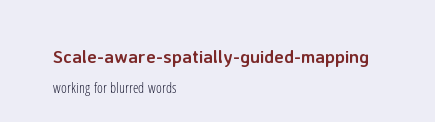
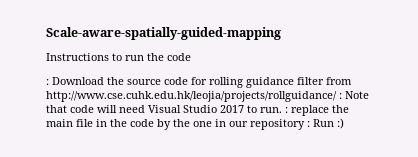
- working for blurred words
+ Instructions to run the code
+ : Download the source code for rolling guidance filter from http://www.cse.cuhk.edu.hk/leojia/projects/rollguidance/ : Note that code will need Visual Studio 2017 to run. : replace the main file in the code by the one in our repository : Run :)

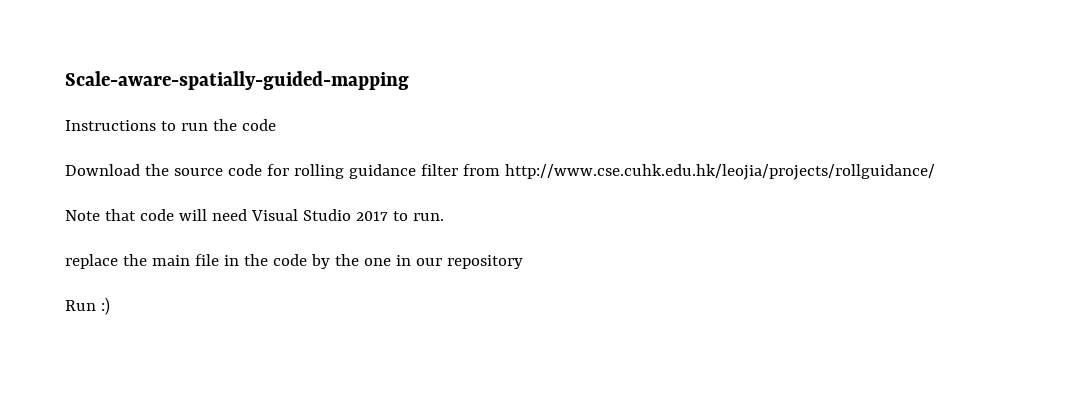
- : Download the source code for rolling guidance filter from http://www.cse.cuhk.edu.hk/leojia/projects/rollguidance/ : Note that code will need Visual Studio 2017 to run. : replace the main file in the code by the one in our repository : Run :)
+ Download the source code for rolling guidance filter from http://www.cse.cuhk.edu.hk/leojia/projects/rollguidance/
+ Note that code will need Visual Studio 2017 to run.
+ replace the main file in the code by the one in our repository
+ Run :)

